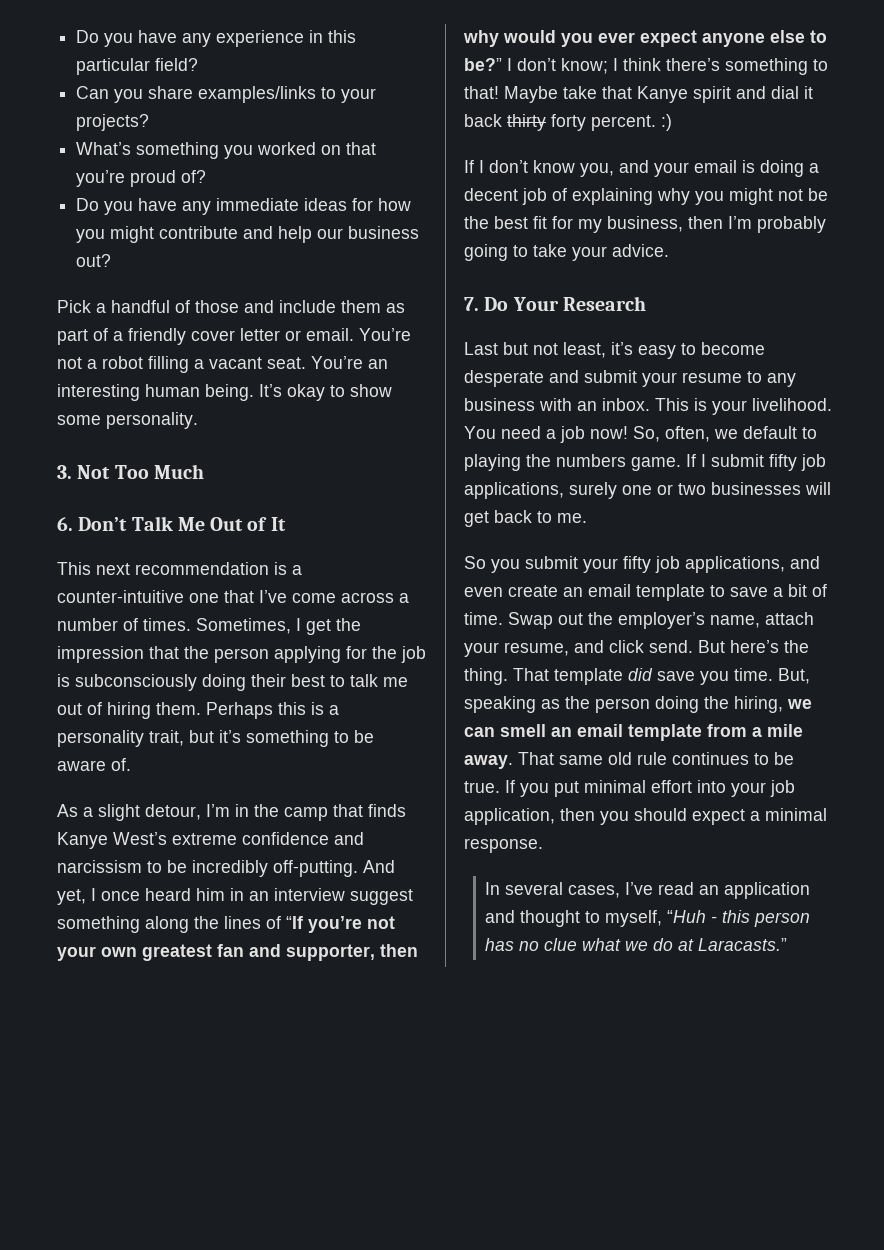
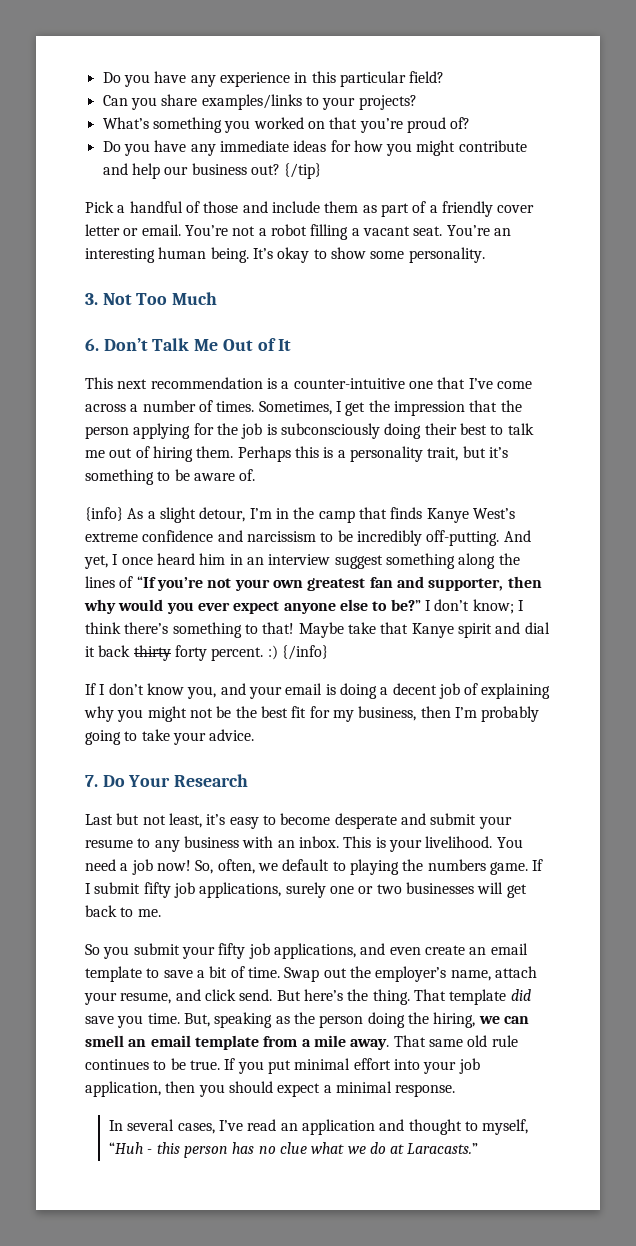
+ {/tip}
- As a slight detour, I’m in the camp that finds Kanye West’s extreme confidence and narcissism to be incredibly off-putting.
+ {info} As a slight detour, I’m in the camp that finds Kanye West’s extreme confidence and narcissism to be incredibly off-putting.
- Maybe take that Kanye spirit and dial it back thirty forty percent. :)
+ Maybe take that Kanye spirit and dial it back thirty forty percent. :) {/info}

